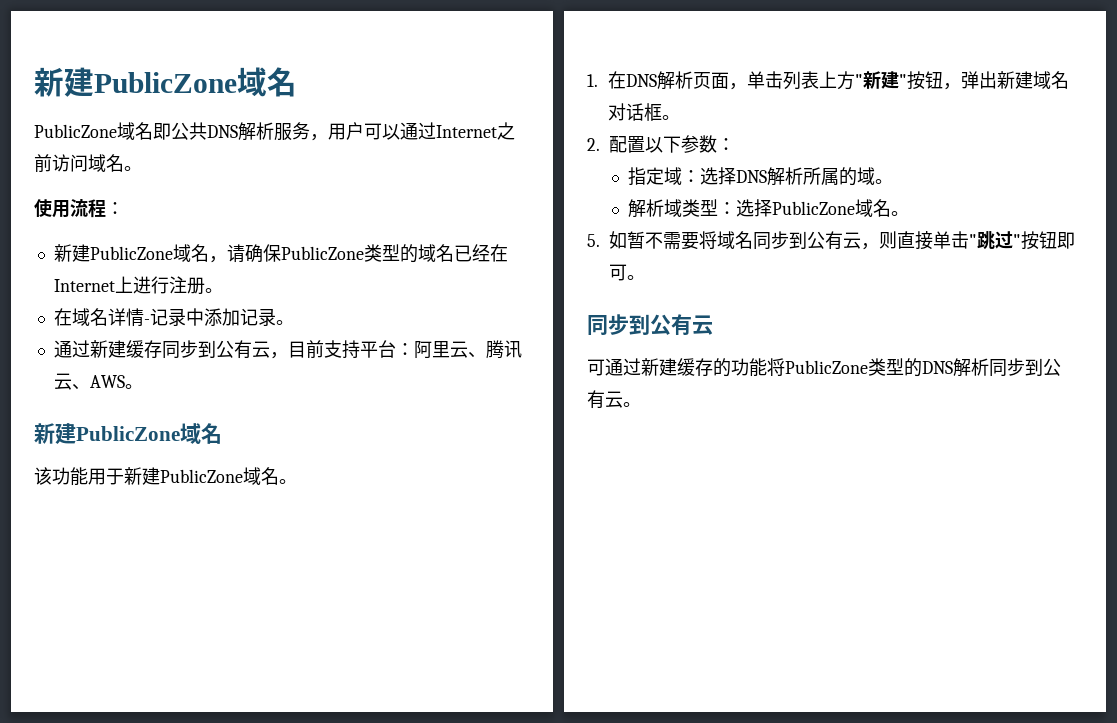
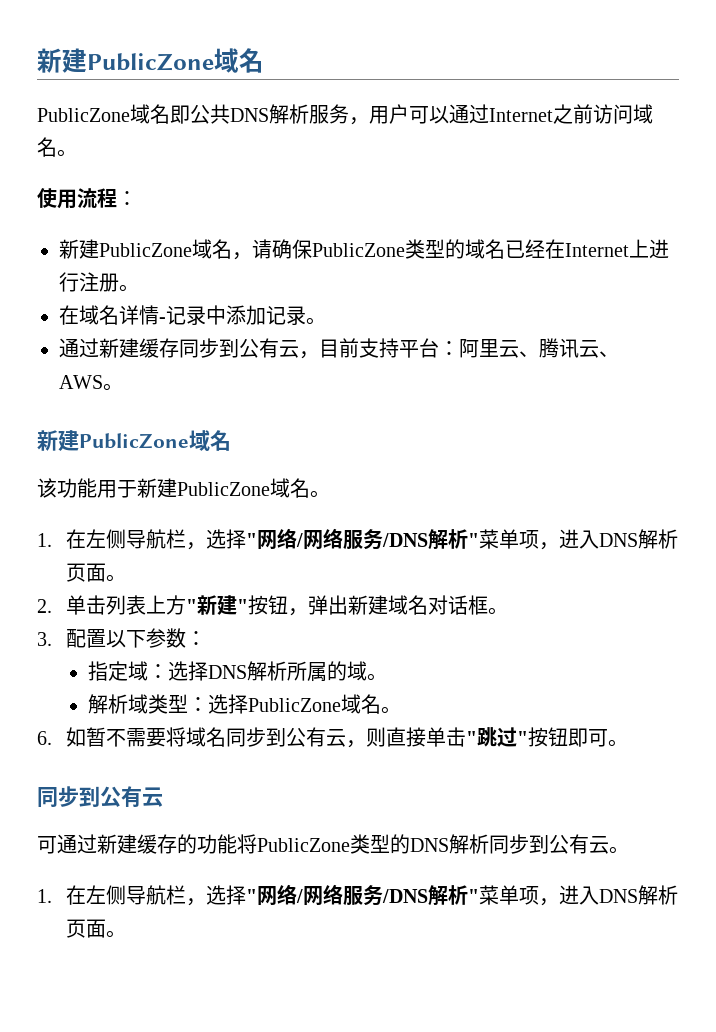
  该功能用于新建PublicZone域名。
- 1.在DNS解析页面，单击列表上方"新建"按钮，弹出新建域名对话框。
+ 1.在左侧导航栏，选择"网络/网络服务/DNS解析"菜单项，进入DNS解析页面。
+ 2.单击列表上方"新建"按钮，弹出新建域名对话框。
- 2.配置以下参数：
+ 3.配置以下参数：
- 5.如暂不需要将域名同步到公有云，则直接单击"跳过"按钮即可。
+ 6.如暂不需要将域名同步到公有云，则直接单击"跳过"按钮即可。
  可通过新建缓存的功能将PublicZone类型的DNS解析同步到公有云。
+ 1.在左侧导航栏，选择"网络/网络服务/DNS解析"菜单项，进入DNS解析页面。

